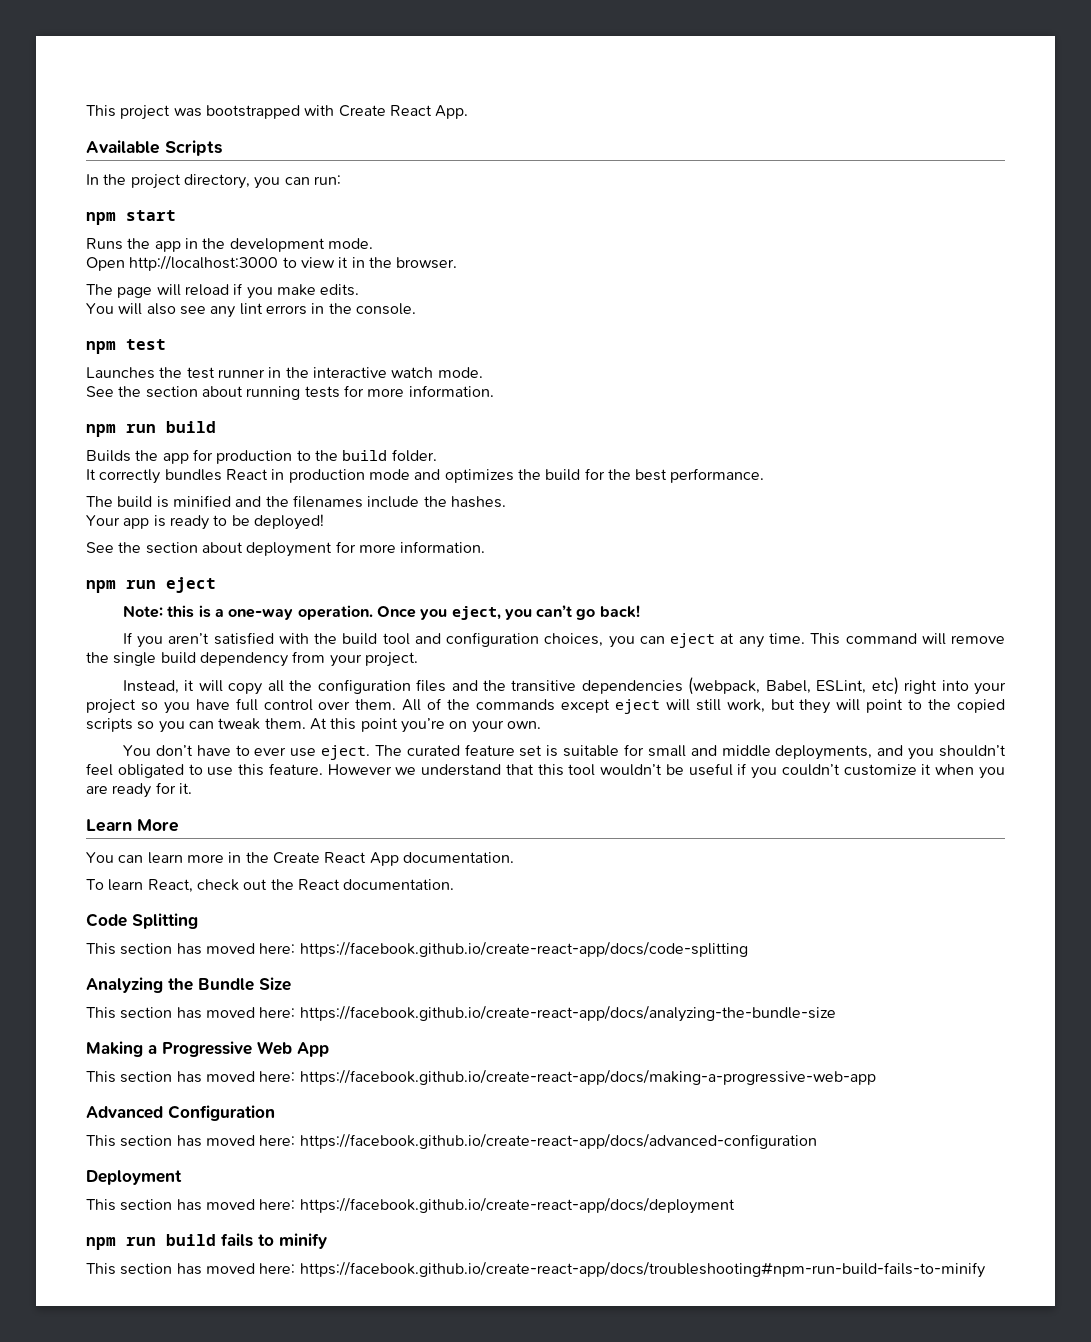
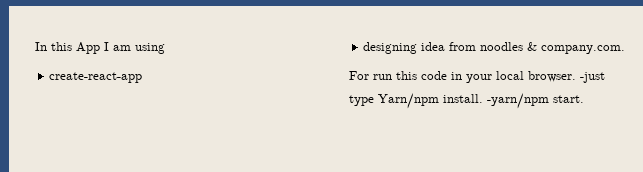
- This project was bootstrapped with Create React App.
- Available Scripts
- In the project directory, you can run:
- npm start
- Runs the app in the development mode.
- Open http://localhost:3000 to view it in the browser.
- The page will reload if you make edits.
- You will also see any lint errors in the console.
- npm test
- Launches the test runner in the interactive watch mode.
- See the section about running tests for more information.
- npm run build
- Builds the app for production to the build folder.
- It correctly bundles React in production mode and optimizes the build for the best performance.
- The build is minified and the filenames include the hashes.
- Your app is ready to be deployed!
- See the section about deployment for more information.
- npm run eject
- Note: this is a one-way operation. Once you eject, you can’t go back!
- If you aren’t satisfied with the build tool and configuration choices, you can eject at any time. This command will remove the single build dependency from your project.
- Instead, it will copy all the configuration files and the transitive dependencies (webpack, Babel, ESLint, etc) right into your project so you have full control over them. All of the commands except eject will still work, but they will point to the copied scripts so you can tweak them. At this point you’re on your own.
- You don’t have to ever use eject. The curated feature set is suitable for small and middle deployments, and you shouldn’t feel obligated to use this feature. However we understand that this tool wouldn’t be useful if you couldn’t customize it when you are ready for it.
- Learn More
- You can learn more in the Create React App documentation.
- To learn React, check out the React documentation.
- Code Splitting
- This section has moved here: https://facebook.github.io/create-react-app/docs/code-splitting
- Analyzing the Bundle Size
- This section has moved here: https://facebook.github.io/create-react-app/docs/analyzing-the-bundle-size
- Making a Progressive Web App
- This section has moved here: https://facebook.github.io/create-react-app/docs/making-a-progressive-web-app
- Advanced Configuration
- This section has moved here: https://facebook.github.io/create-react-app/docs/advanced-configuration
- Deployment
- This section has moved here: https://facebook.github.io/create-react-app/docs/deployment
- npm run build fails to minify
- This section has moved here: https://facebook.github.io/create-react-app/docs/troubleshooting#npm-run-build-fails-to-minify
+ In this App I am using
+ create-react-app
+ designing idea from noodles & company.com.
+ For run this code in your local browser. -just type Yarn/npm install. -yarn/npm start.

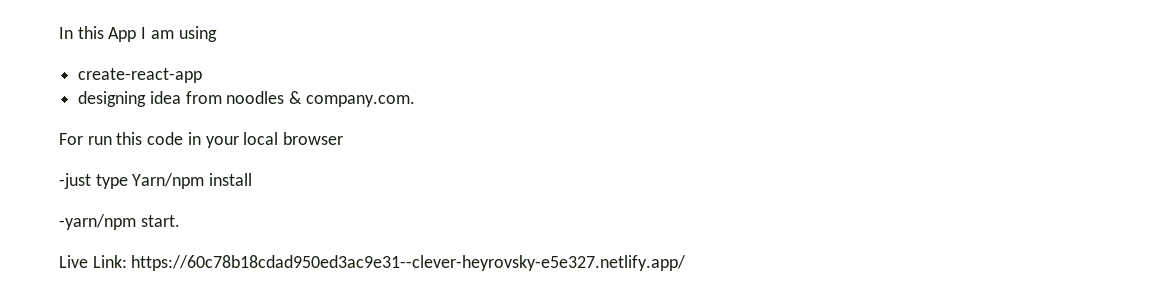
- For run this code in your local browser. -just type Yarn/npm install. -yarn/npm start.
+ For run this code in your local browser
+ -just type Yarn/npm install
+ -yarn/npm start.
+ Live Link: https://60c78b18cdad950ed3ac9e31--clever-heyrovsky-e5e327.netlify.app/

